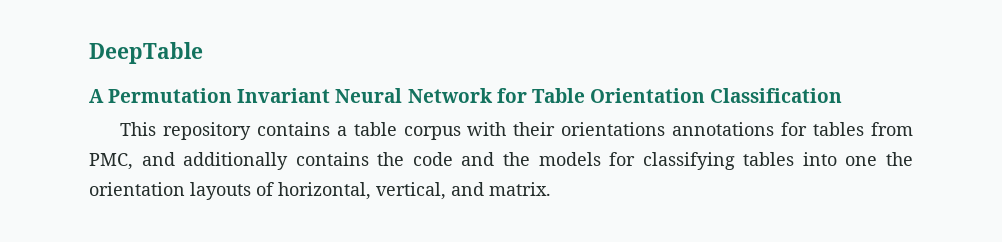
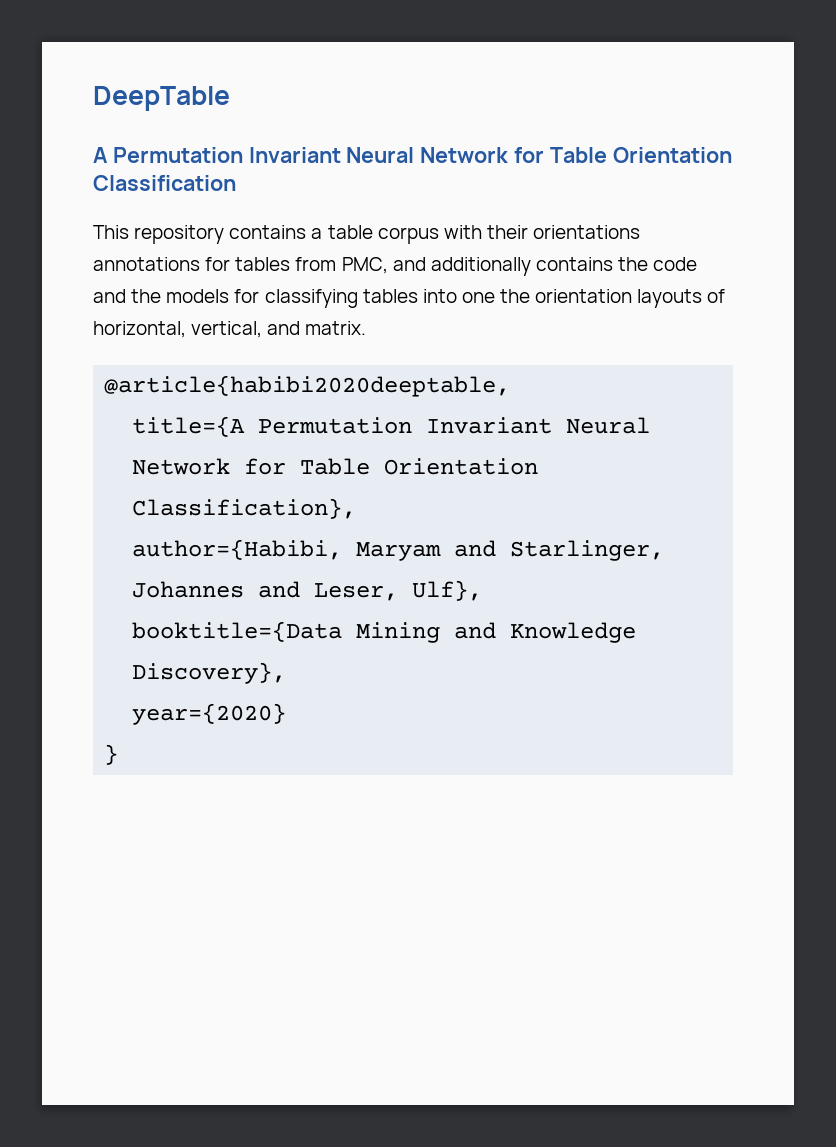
+ @article{habibi2020deeptable,
+ title={A Permutation Invariant Neural Network for Table Orientation Classification},
+ author={Habibi, Maryam and Starlinger, Johannes and Leser, Ulf},
+ booktitle={Data Mining and Knowledge Discovery},
+ year={2020}
+ }

